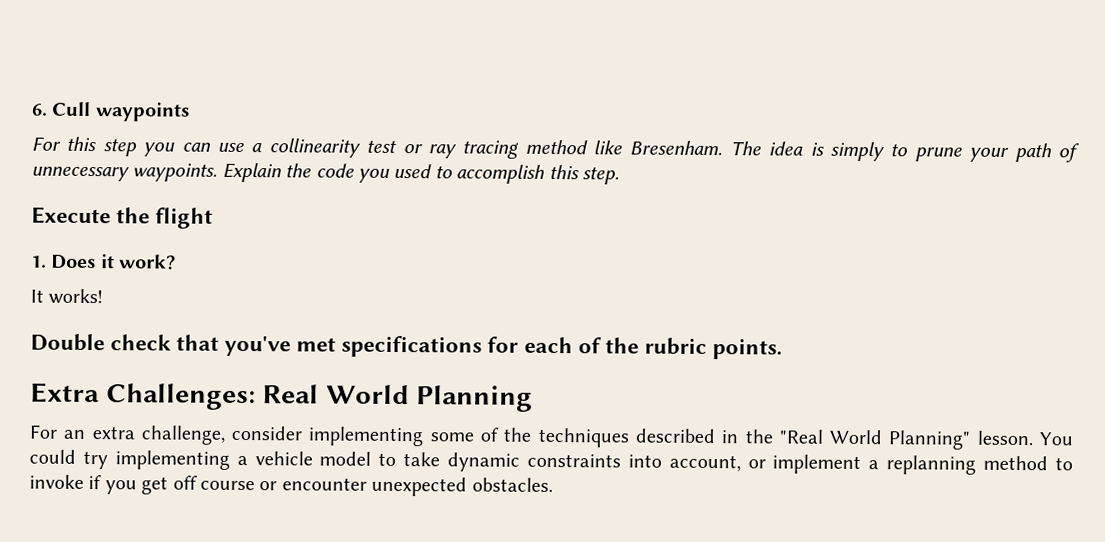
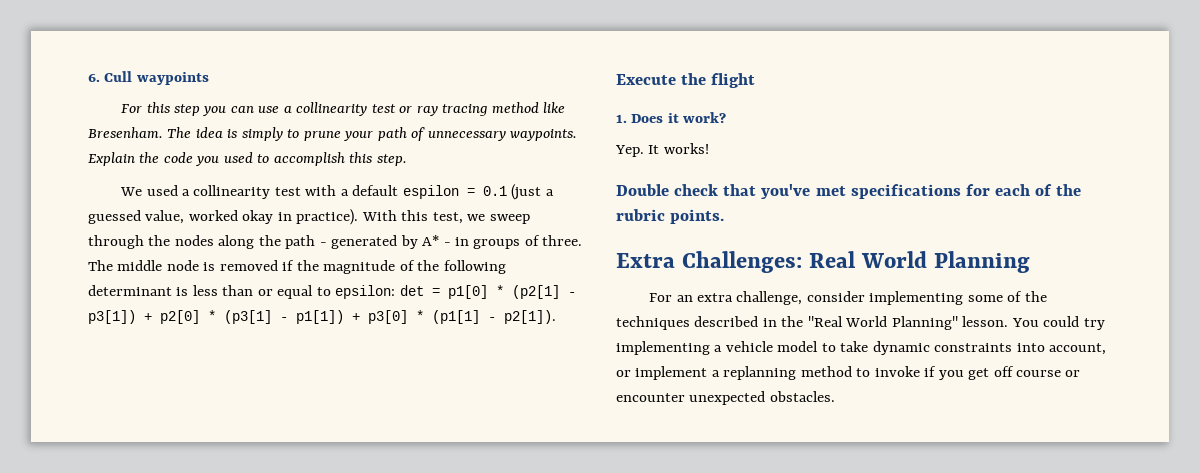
+ We used a collinearity test with a default espilon = 0.1 (just a guessed value, worked okay in practice). With this test, we sweep through the nodes along the path - generated by A* - in groups of three. The middle node is removed if the magnitude of the following determinant is less than or equal to epsilon: det = p1[0] * (p2[1] - p3[1]) + p2[0] * (p3[1] - p1[1]) + p3[0] * (p1[1] - p2[1]).
- It works!
+ Yep. It works!

